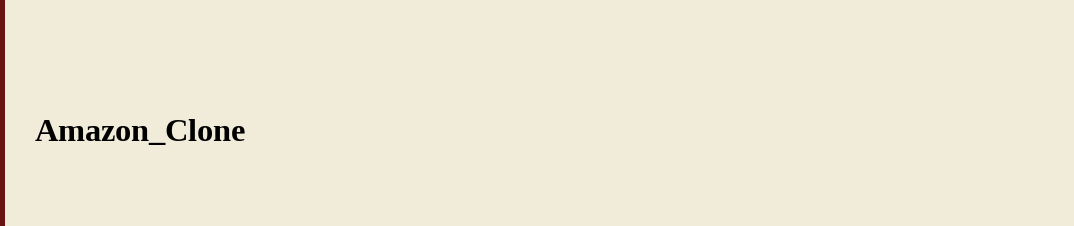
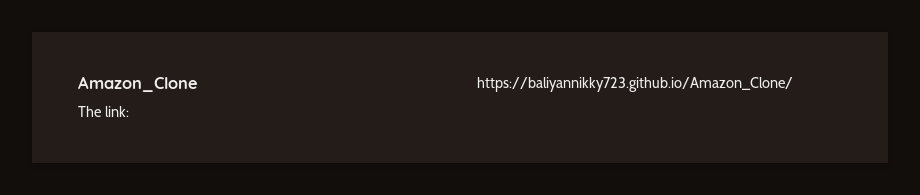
+ The link: https://baliyannikky723.github.io/Amazon_Clone/

